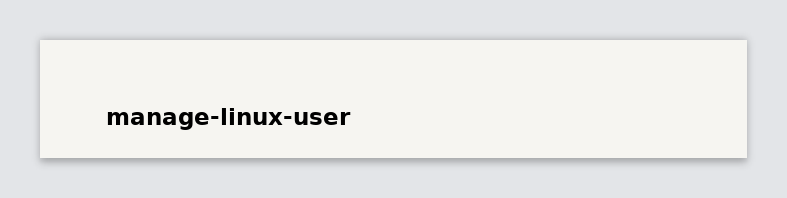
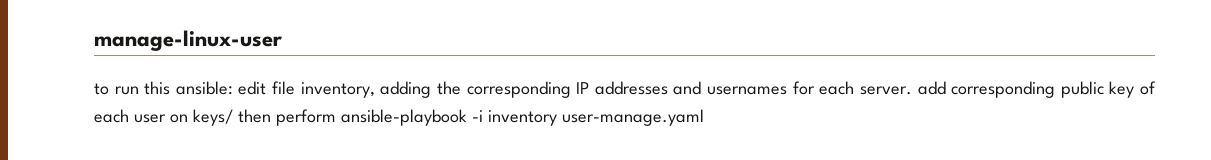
+ to run this ansible: edit file inventory, adding the corresponding IP addresses and usernames for each server. add corresponding public key of each user on keys/ then perform ansible-playbook -i inventory user-manage.yaml

